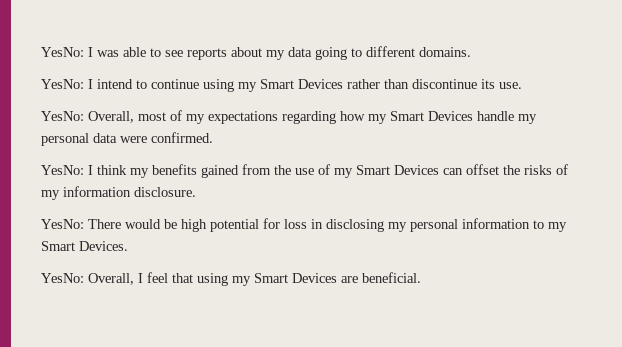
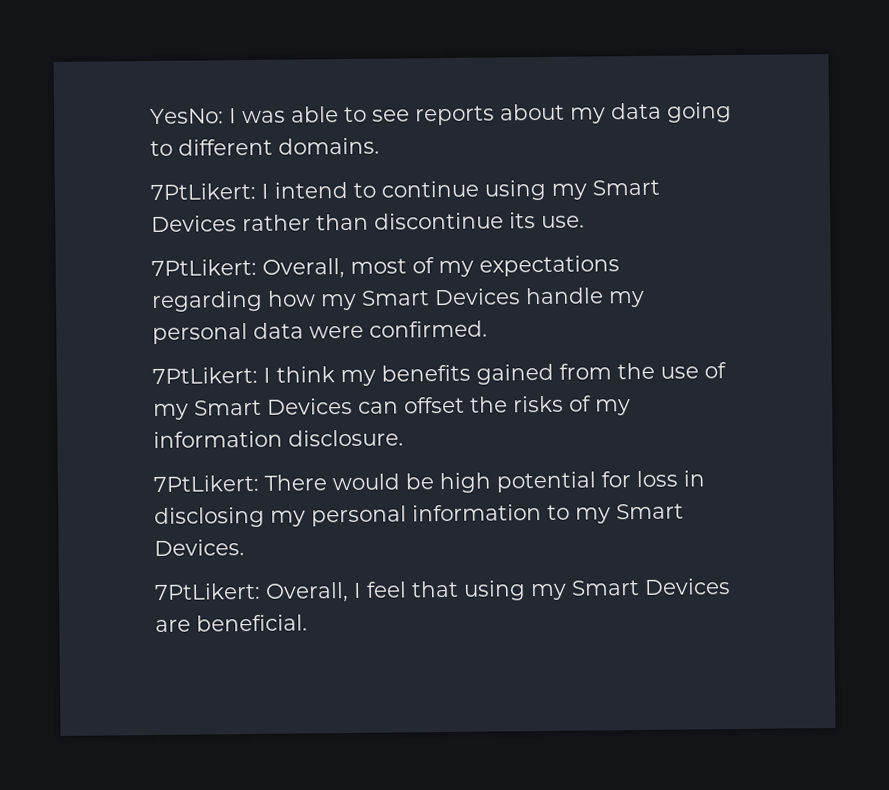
- YesNo: I intend to continue using my Smart Devices rather than discontinue its use.
+ 7PtLikert: I intend to continue using my Smart Devices rather than discontinue its use.
- YesNo: Overall, most of my expectations regarding how my Smart Devices handle my personal data were confirmed.
+ 7PtLikert: Overall, most of my expectations regarding how my Smart Devices handle my personal data were confirmed.
- YesNo: I think my benefits gained from the use of my Smart Devices can offset the risks of my information disclosure.
+ 7PtLikert: I think my benefits gained from the use of my Smart Devices can offset the risks of my information disclosure.
- YesNo: There would be high potential for loss in disclosing my personal information to my Smart Devices.
+ 7PtLikert: There would be high potential for loss in disclosing my personal information to my Smart Devices.
- YesNo: Overall, I feel that using my Smart Devices are beneficial.
+ 7PtLikert: Overall, I feel that using my Smart Devices are beneficial.

